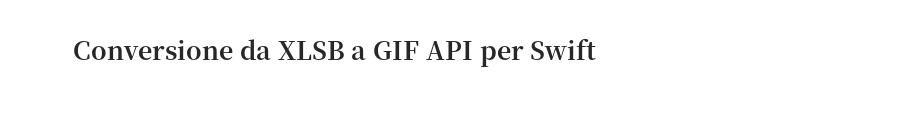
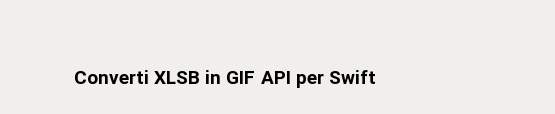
- Conversione da XLSB a GIF API per Swift
+ Converti XLSB in GIF API per Swift

